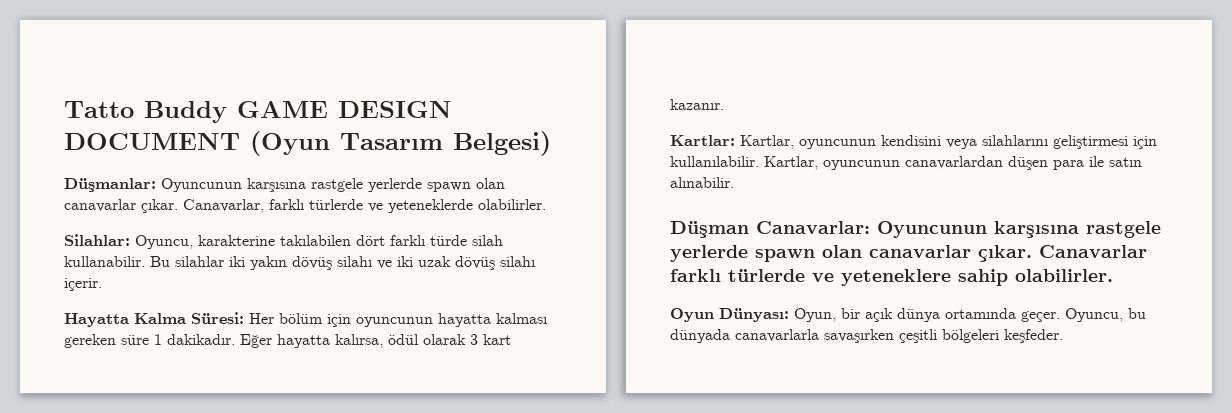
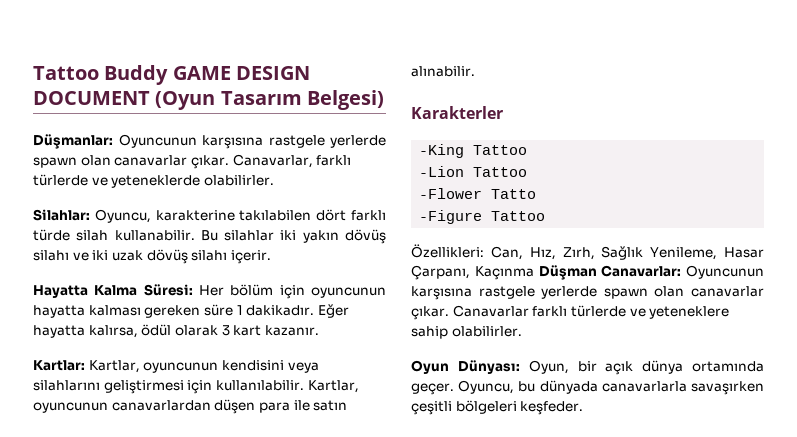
- Tatto Buddy GAME DESIGN DOCUMENT (Oyun Tasarım Belgesi)
+ Tattoo Buddy GAME DESIGN DOCUMENT (Oyun Tasarım Belgesi)
- Düşman Canavarlar: Oyuncunun karşısına rastgele yerlerde spawn olan canavarlar çıkar.
+ Karakterler
+ -King Tattoo
+ -Lion Tattoo
+ -Flower Tatto
+ -Figure Tattoo
+ Özellikleri: Can, Hız, Zırh, Sağlık Yenileme, Hasar Çarpanı, Kaçınma Düşman Canavarlar: Oyuncunun karşısına rastgele yerlerde spawn olan canavarlar çıkar.

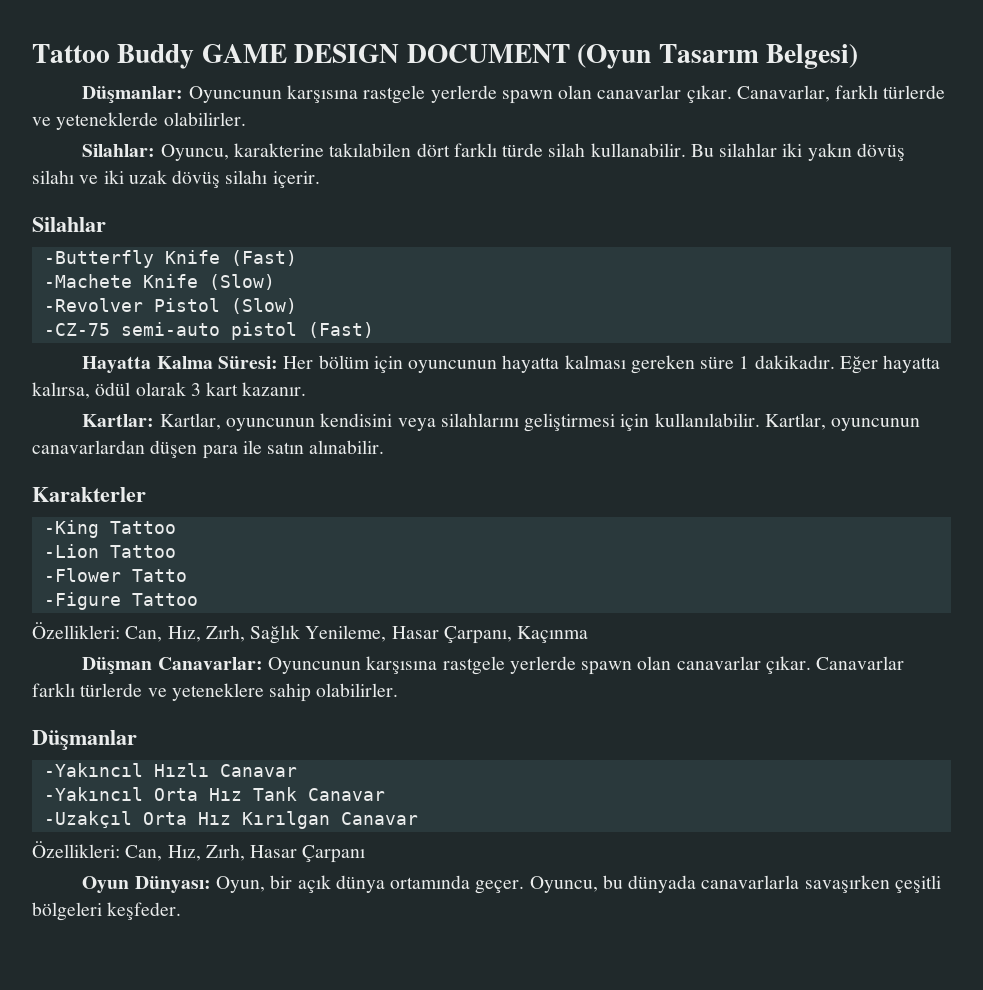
+ Silahlar
+ -Butterfly Knife (Fast)
+ -Machete Knife (Slow)
+ -Revolver Pistol (Slow)
+ -CZ-75 semi-auto pistol (Fast)
- Özellikleri: Can, Hız, Zırh, Sağlık Yenileme, Hasar Çarpanı, Kaçınma Düşman Canavarlar: Oyuncunun karşısına rastgele yerlerde spawn olan canavarlar çıkar.
+ Özellikleri: Can, Hız, Zırh, Sağlık Yenileme, Hasar Çarpanı, Kaçınma
+ Düşman Canavarlar: Oyuncunun karşısına rastgele yerlerde spawn olan canavarlar çıkar.
+ Düşmanlar
+ -Yakıncıl Hızlı Canavar
+ -Yakıncıl Orta Hız Tank Canavar
+ -Uzakçıl Orta Hız Kırılgan Canavar
+ Özellikleri: Can, Hız, Zırh, Hasar Çarpanı

